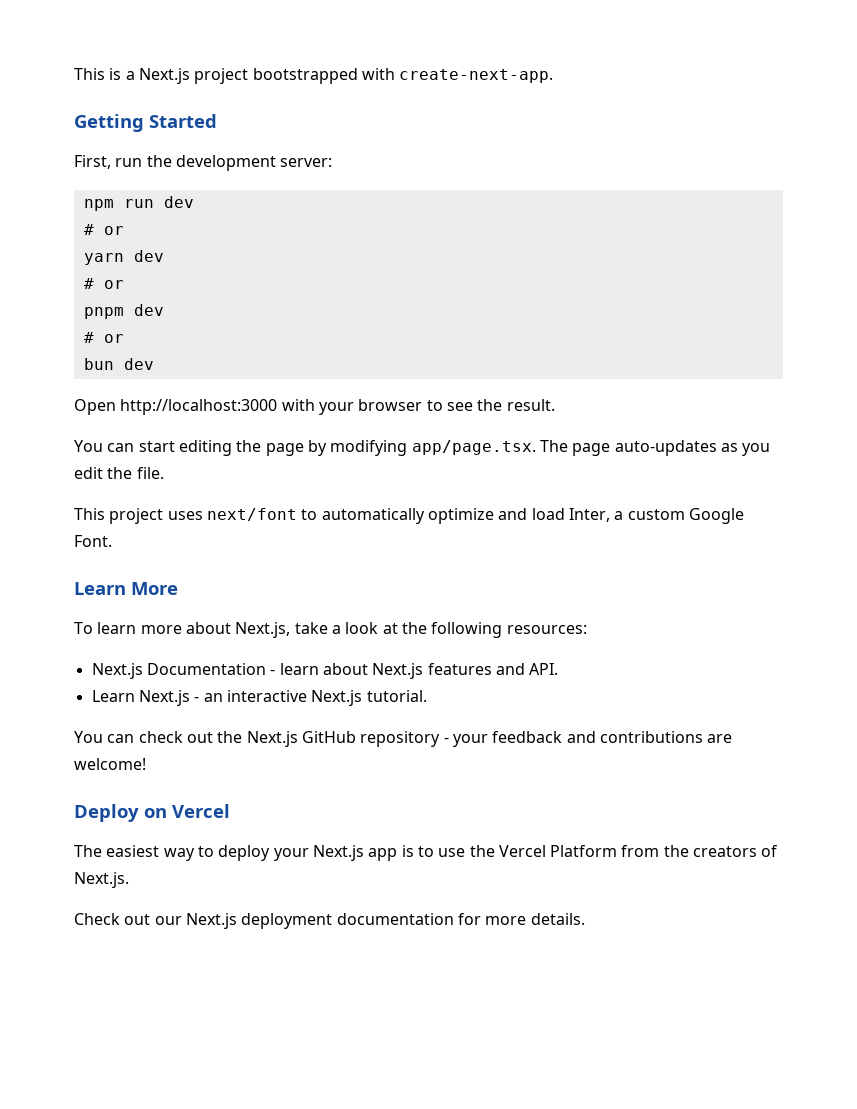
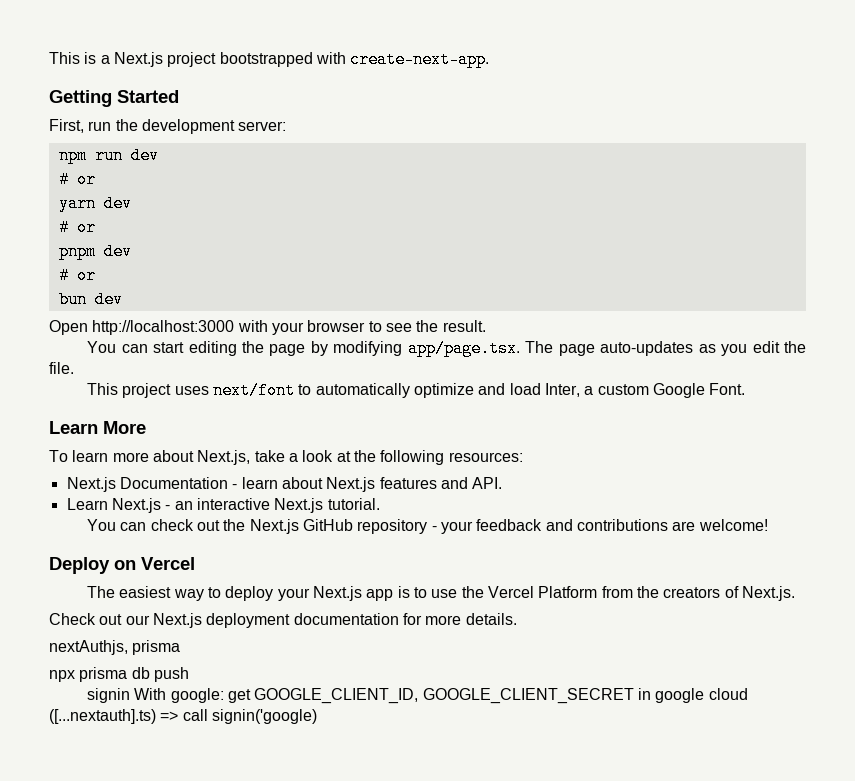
+ nextAuthjs, prisma
+ npx prisma db push
+ signin With google: get GOOGLE_CLIENT_ID, GOOGLE_CLIENT_SECRET in google cloud ([...nextauth].ts) => call signin('google)

